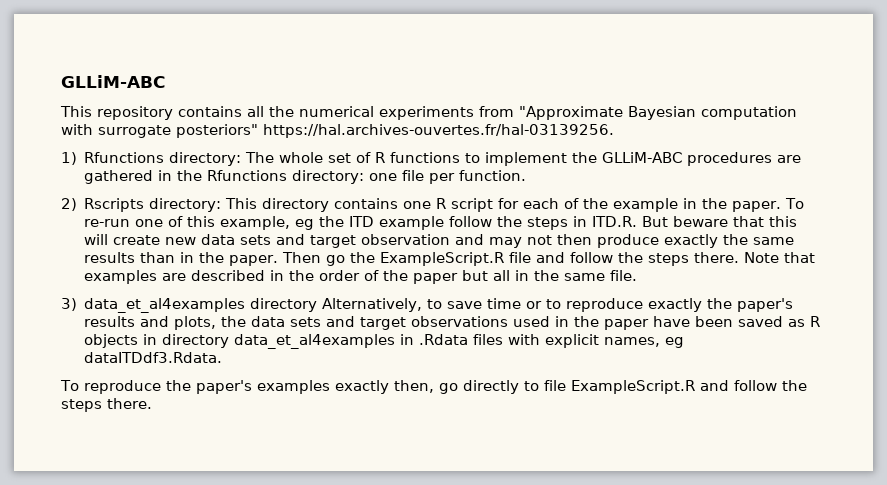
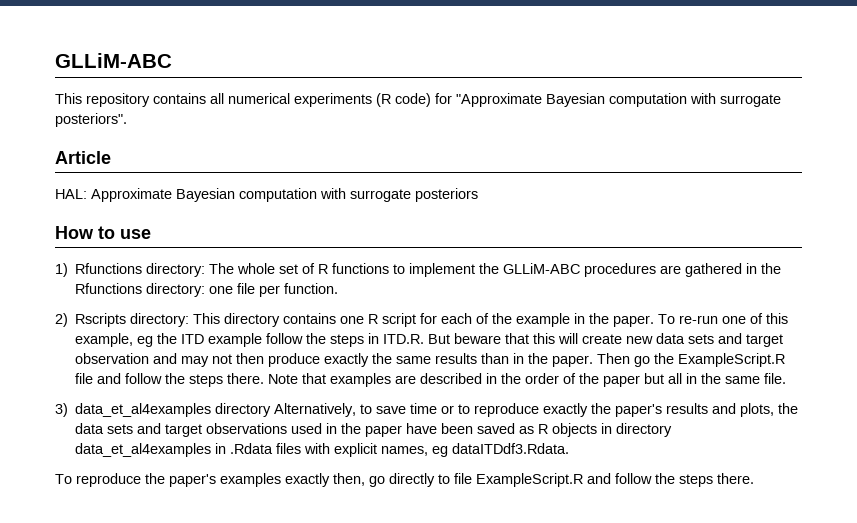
- This repository contains all the numerical experiments from "Approximate Bayesian computation with surrogate posteriors" https://hal.archives-ouvertes.fr/hal-03139256.
+ This repository contains all numerical experiments (R code) for "Approximate Bayesian computation with surrogate posteriors".
+ Article
+ HAL: Approximate Bayesian computation with surrogate posteriors
+ How to use

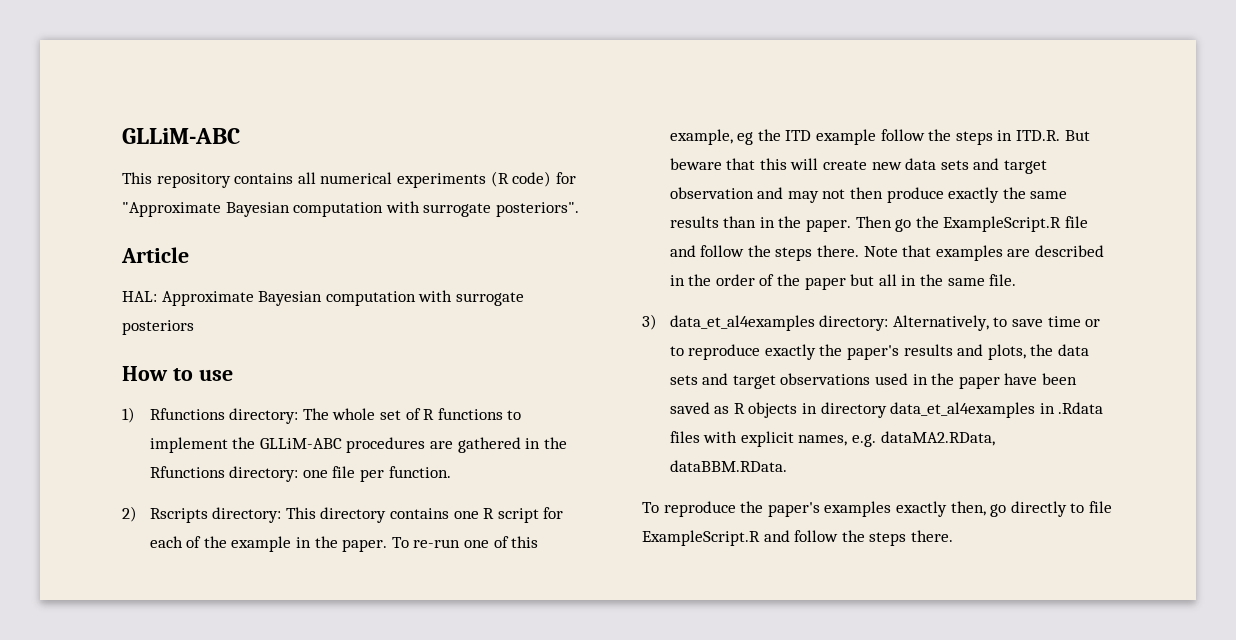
- 3) data_et_al4examples directory Alternatively, to save time or to reproduce exactly the paper's results and plots, the data sets and target observations used in the paper have been saved as R objects in directory data_et_al4examples in .Rdata files with explicit names, eg dataITDdf3.Rdata.
+ 3) data_et_al4examples directory: Alternatively, to save time or to reproduce exactly the paper's results and plots, the data sets and target observations used in the paper have been saved as R objects in directory data_et_al4examples in .Rdata files with explicit names, e.g. dataMA2.RData, dataBBM.RData.

